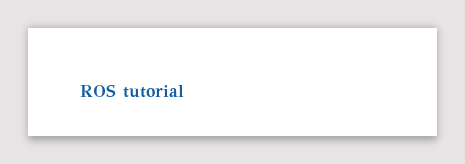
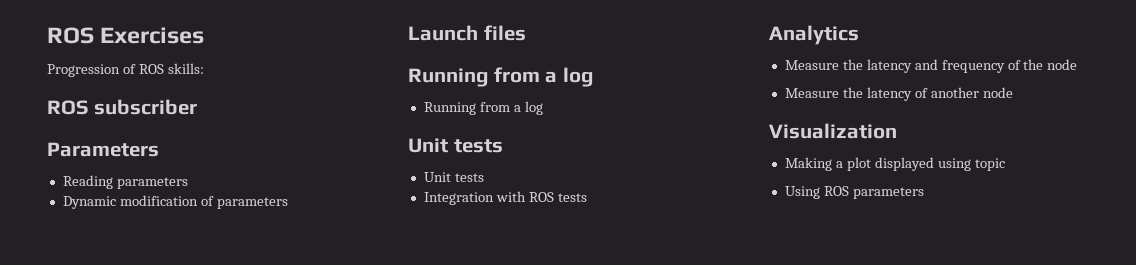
- ROS tutorial
+ ROS Exercises
+ Progression of ROS skills:
+ ROS subscriber
+ Parameters
+ Reading parameters
+ Dynamic modification of parameters
+ Launch files
+ Running from a log
+ Running from a log
+ Unit tests
+ Unit tests
+ Integration with ROS tests
+ Analytics
+ Measure the latency and frequency of the node
+ Measure the latency of another node
+ Visualization
+ Making a plot displayed using topic
+ Using ROS parameters

